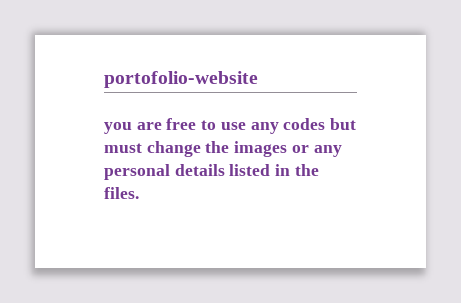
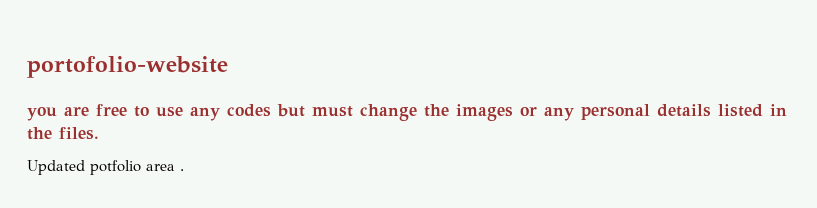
+ Updated potfolio area .

